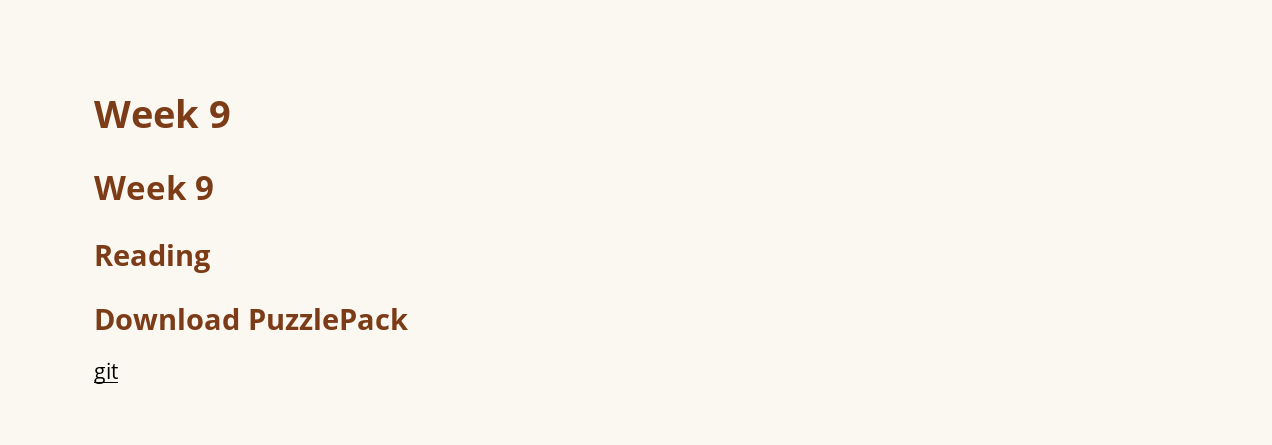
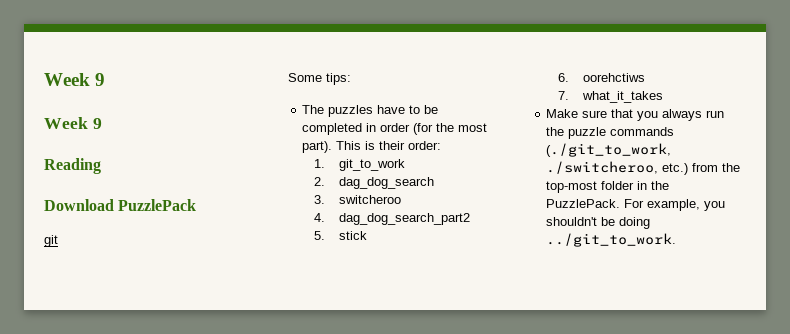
+ Some tips:
+ The puzzles have to be completed in order (for the most part). This is their order:
+ 1. git_to_work
+ 2. dag_dog_search
+ 3. switcheroo
+ 4. dag_dog_search_part2
+ 5. stick
+ 6. oorehctiws
+ 7. what_it_takes
+ Make sure that you always run the puzzle commands (./git_to_work, ./switcheroo, etc.) from the top-most folder in the PuzzlePack. For example, you shouldn't be doing ../git_to_work.

